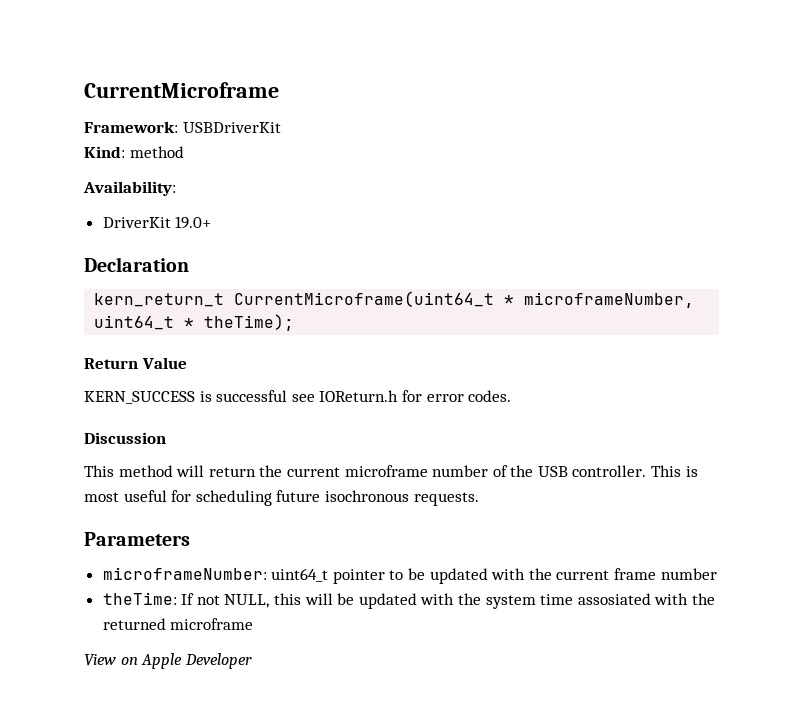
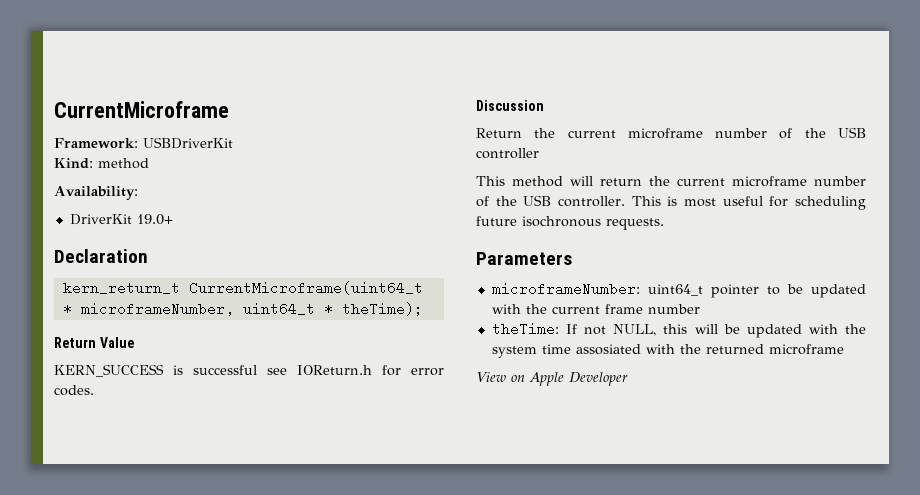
+ Return the current microframe number of the USB controller

